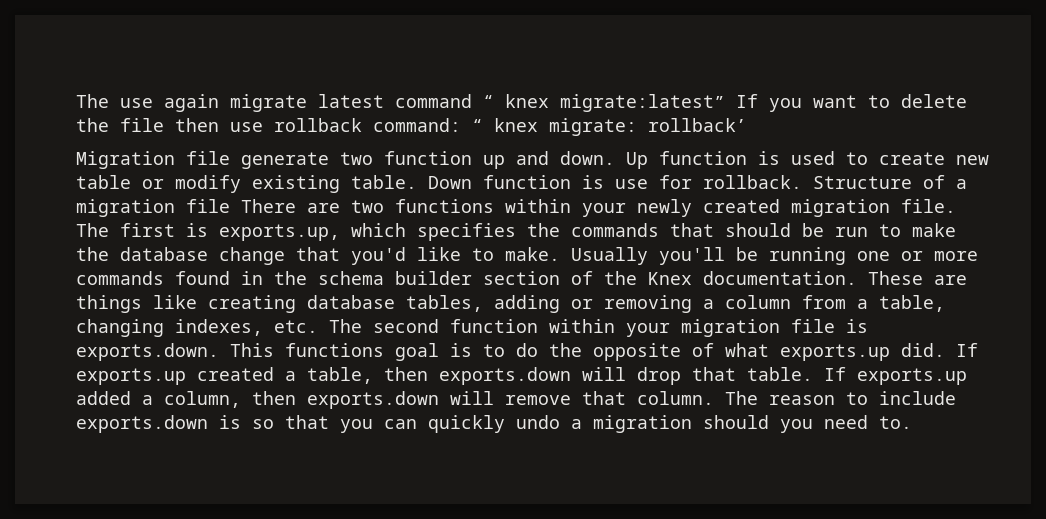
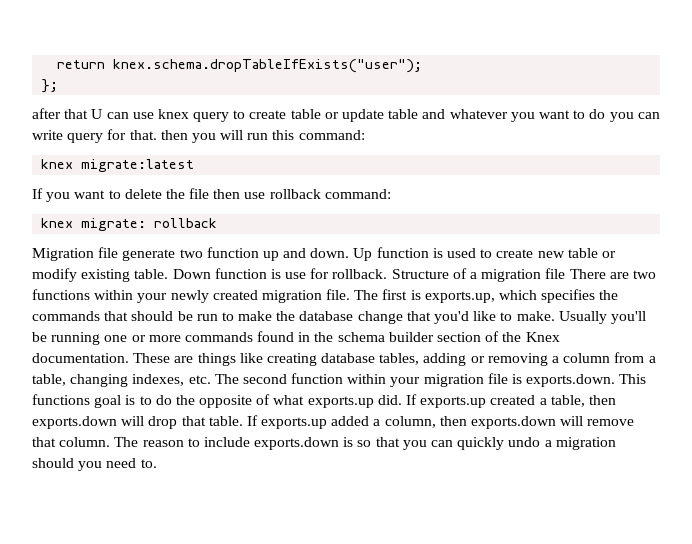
- The use again migrate latest command “ knex migrate:latest” If you want to delete the file then use rollback command: “ knex migrate: rollback’
+ return knex.schema.dropTableIfExists("user");
+ };
+ after that U can use knex query to create table or update table and whatever you want to do you can write query for that. then you will run this command:
+ knex migrate:latest
+ If you want to delete the file then use rollback command:
+ knex migrate: rollback

